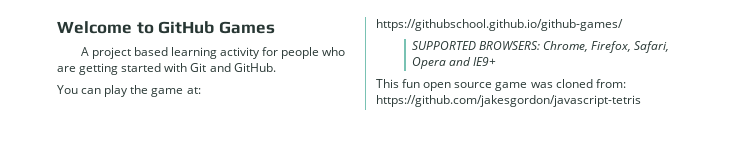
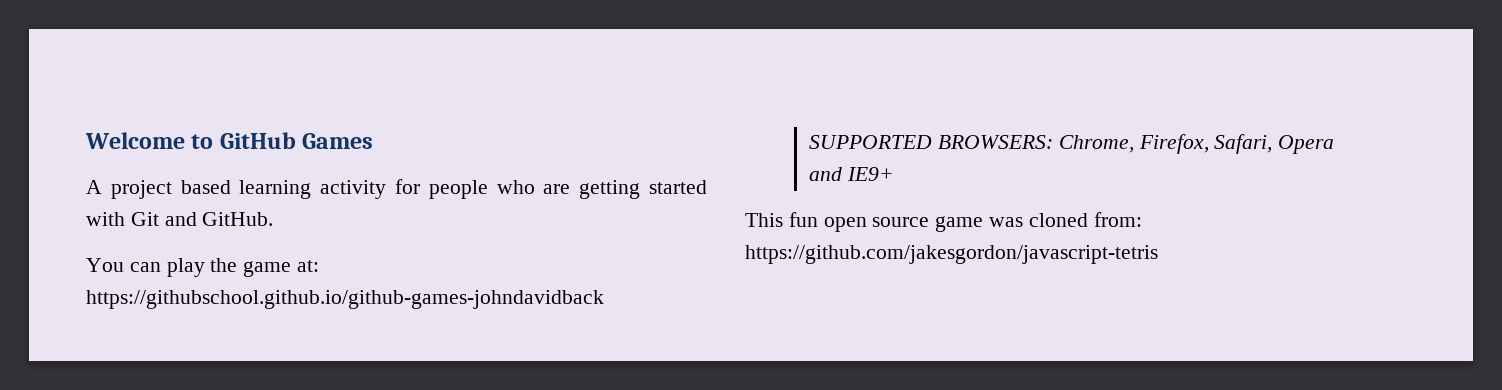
- You can play the game at: https://githubschool.github.io/github-games/
+ You can play the game at: https://githubschool.github.io/github-games-johndavidback

